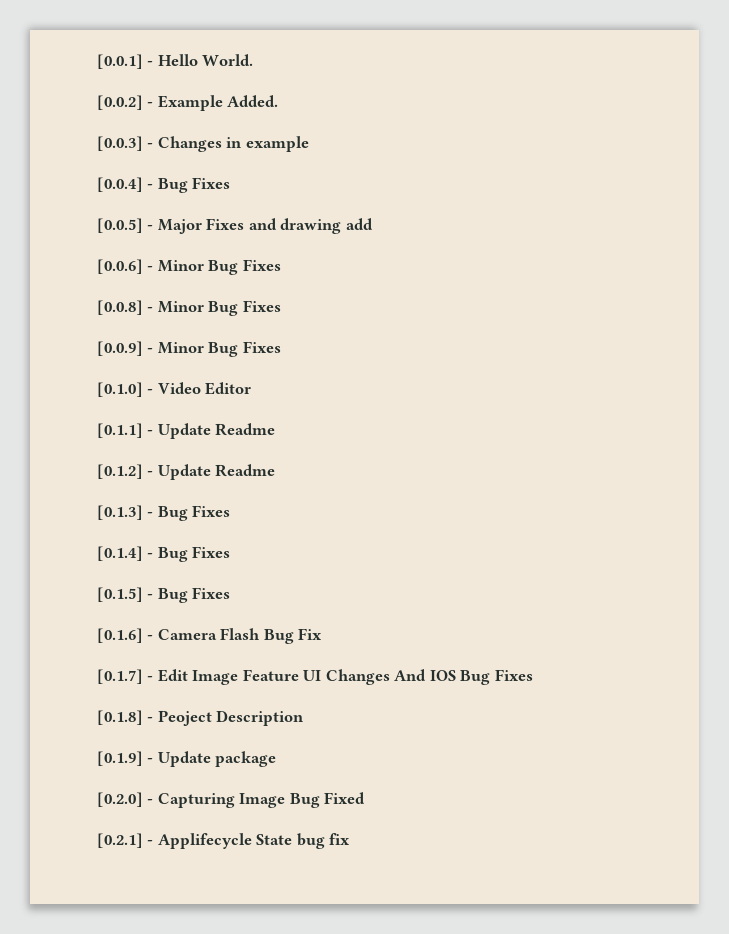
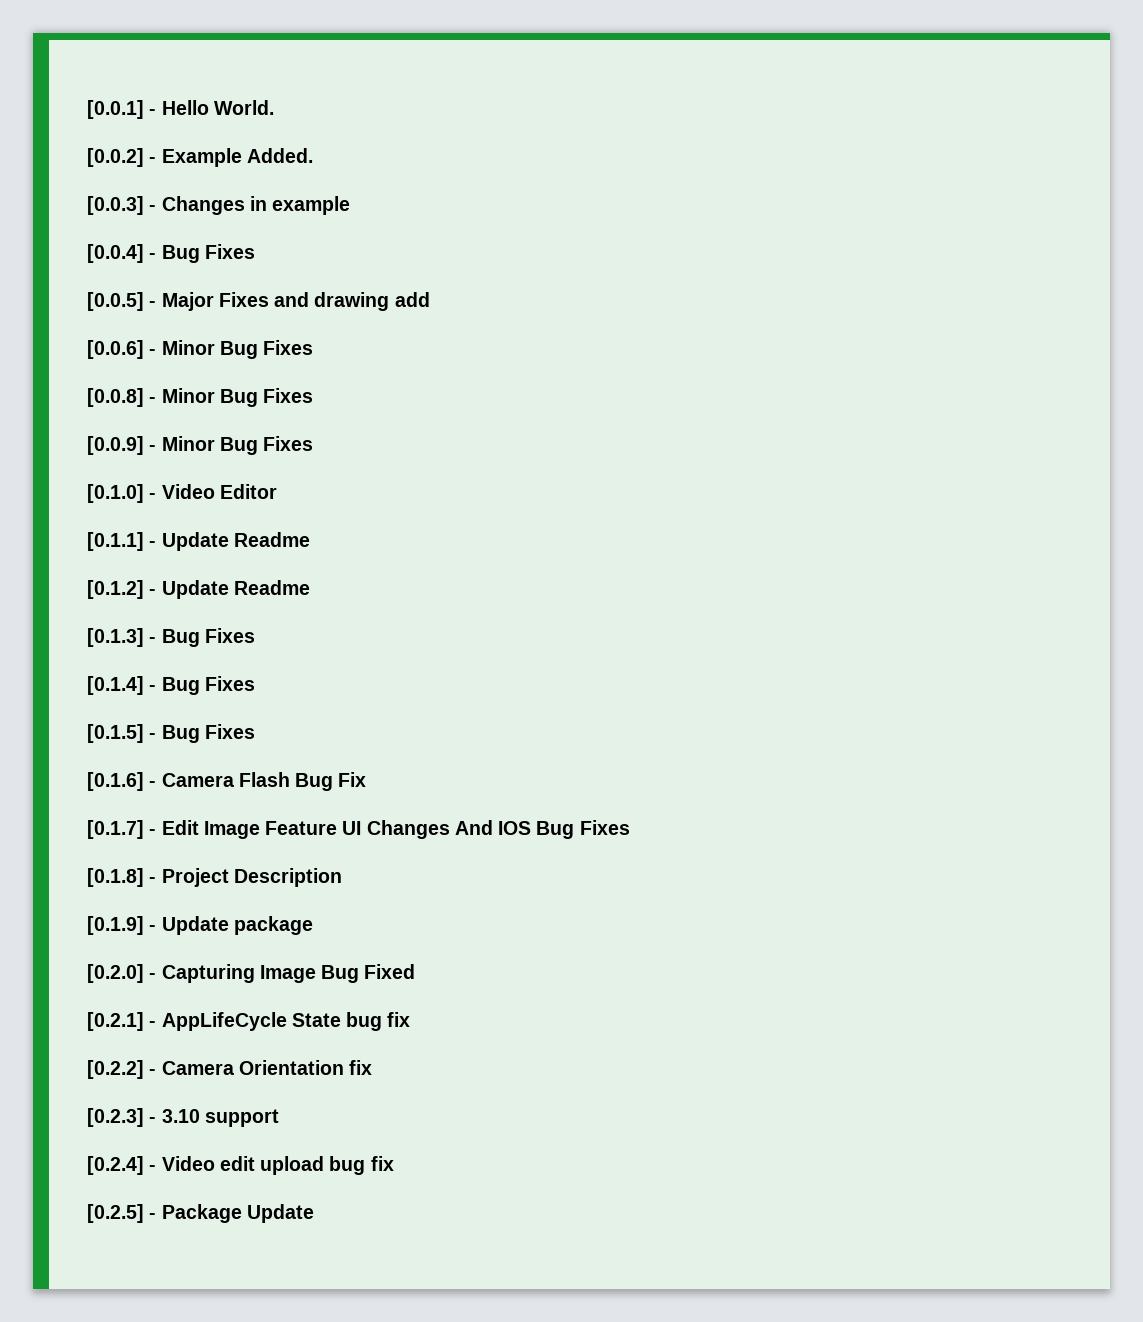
- [0.1.8] - Peoject Description
+ [0.1.8] - Project Description
- [0.2.1] - Applifecycle State bug fix
+ [0.2.1] - AppLifeCycle State bug fix
+ [0.2.2] - Camera Orientation fix
+ [0.2.3] - 3.10 support
+ [0.2.4] - Video edit upload bug fix
+ [0.2.5] - Package Update

